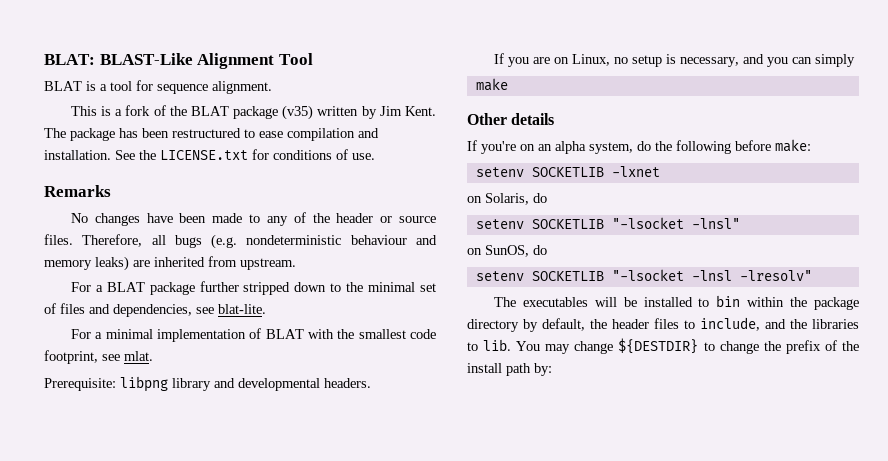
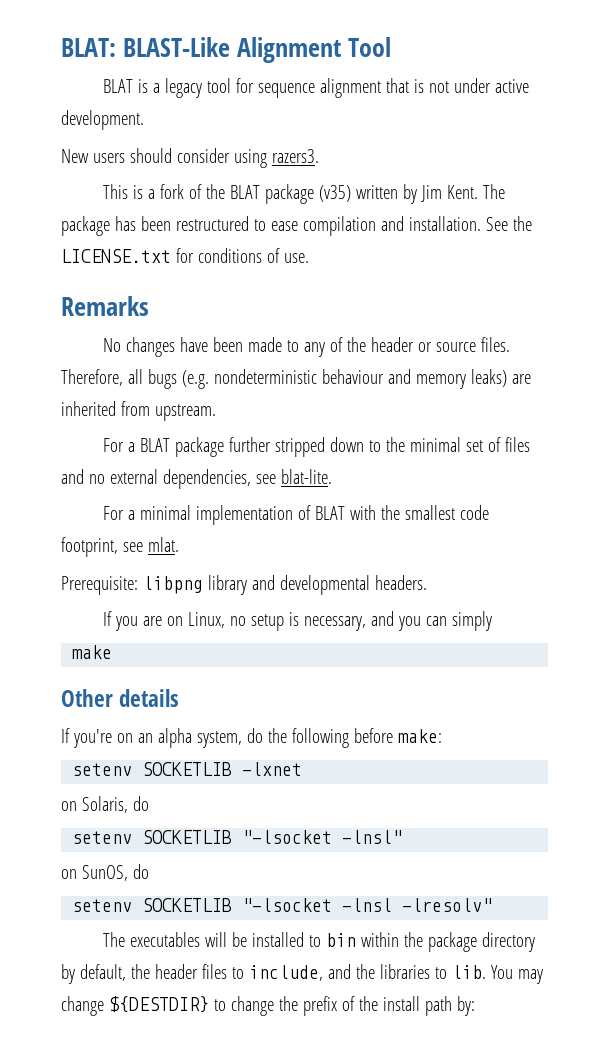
- BLAT is a tool for sequence alignment.
+ BLAT is a legacy tool for sequence alignment that is not under active development.
+ New users should consider using razers3.
- For a BLAT package further stripped down to the minimal set of files and dependencies, see blat-lite.
+ For a BLAT package further stripped down to the minimal set of files and no external dependencies, see blat-lite.

